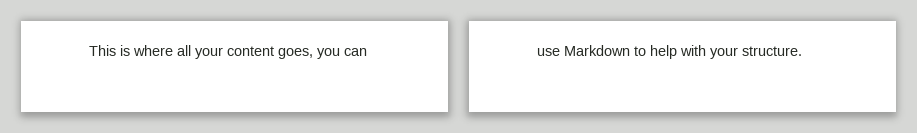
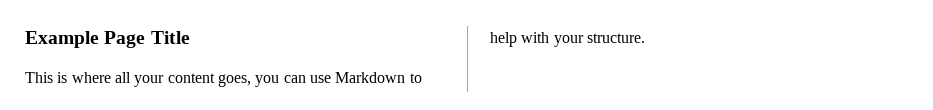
+ Example Page Title

